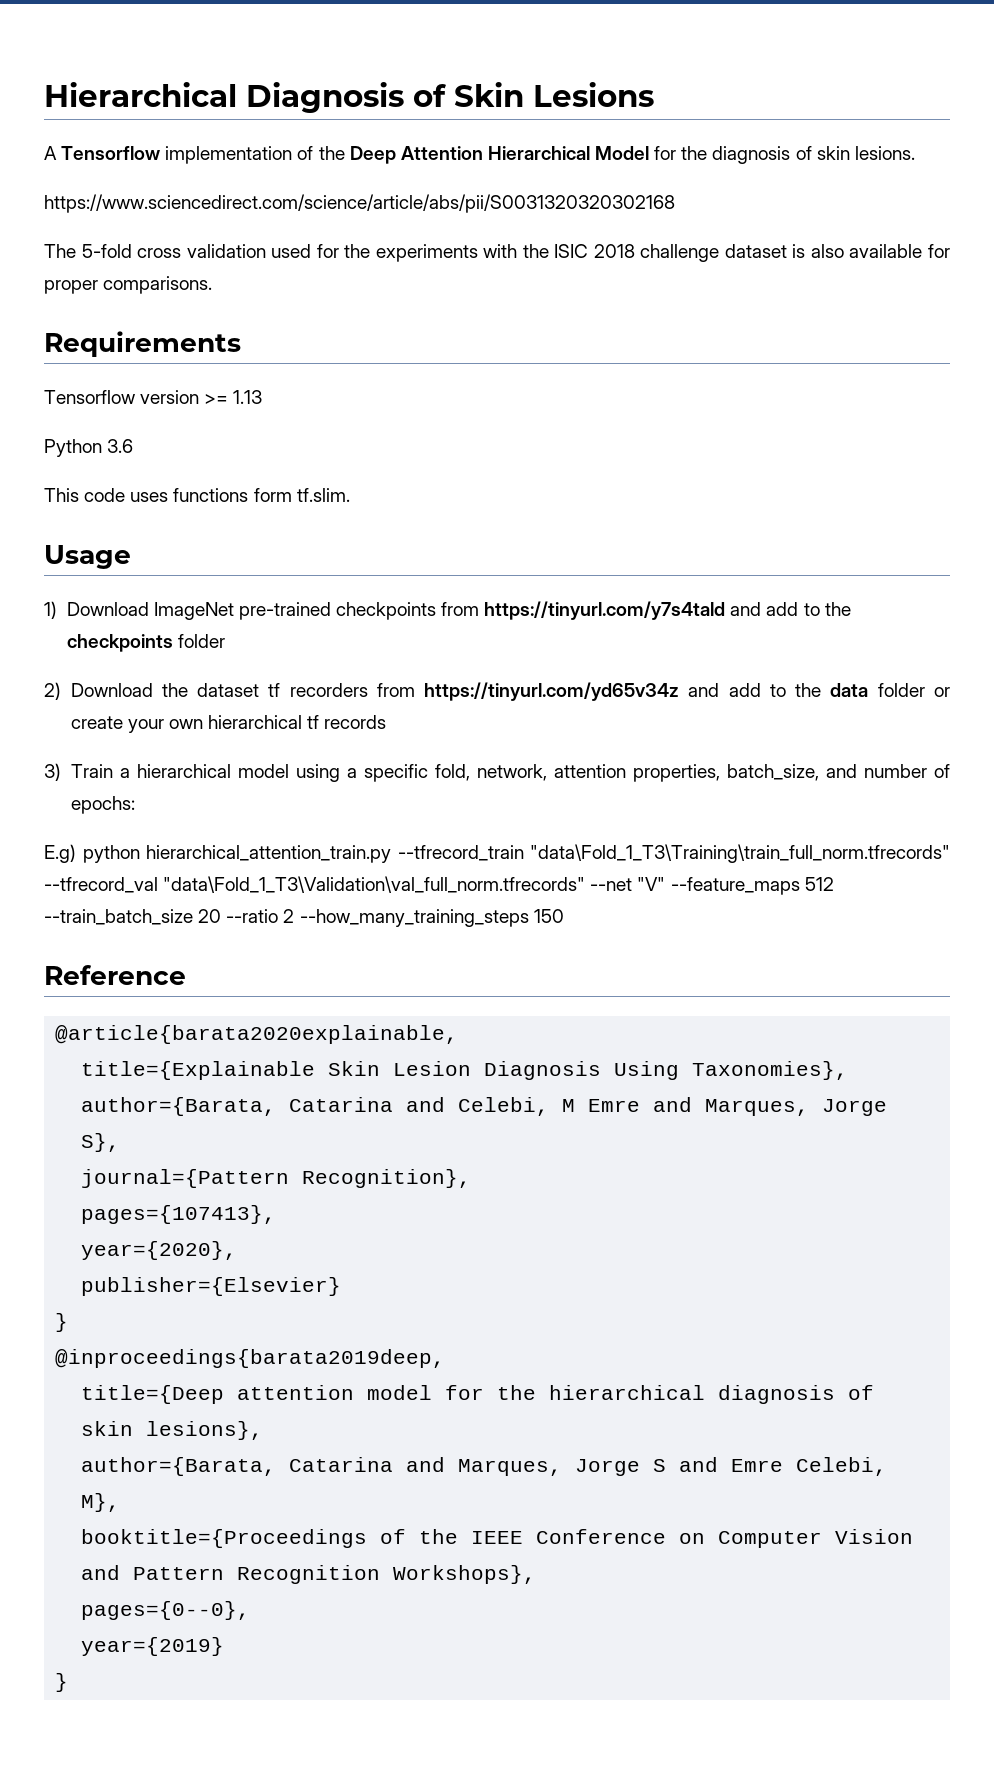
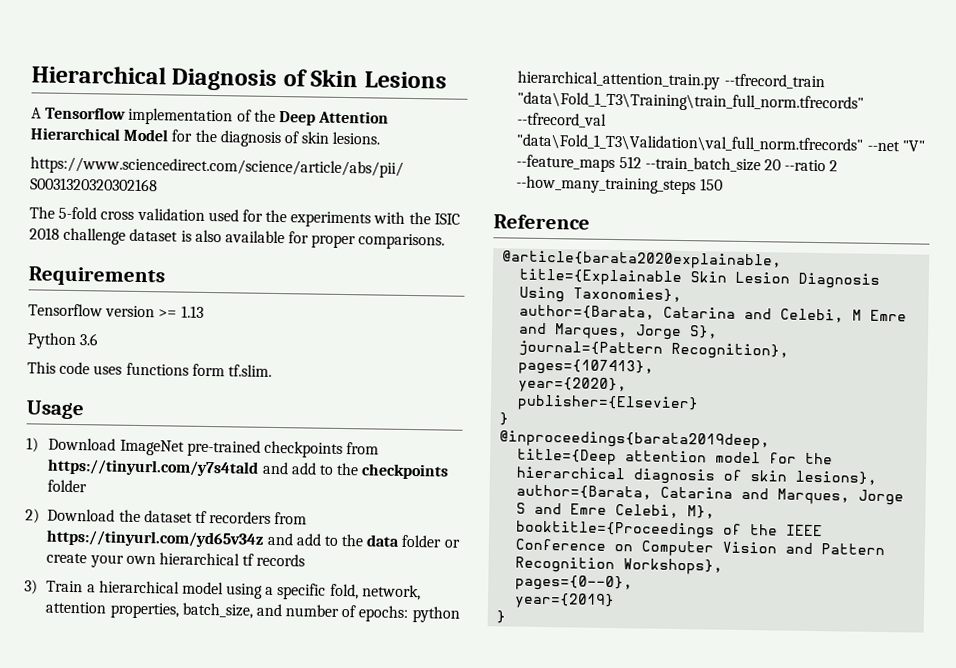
- 3) Train a hierarchical model using a specific fold, network, attention properties, batch_size, and number of epochs:
- E.g) python hierarchical_attention_train.py --tfrecord_train "data\Fold_1_T3\Training\train_full_norm.tfrecords" --tfrecord_val "data\Fold_1_T3\Validation\val_full_norm.tfrecords" --net "V" --feature_maps 512 --train_batch_size 20 --ratio 2 --how_many_training_steps 150
+ 3) Train a hierarchical model using a specific fold, network, attention properties, batch_size, and number of epochs: python hierarchical_attention_train.py --tfrecord_train "data\Fold_1_T3\Training\train_full_norm.tfrecords" --tfrecord_val "data\Fold_1_T3\Validation\val_full_norm.tfrecords" --net "V" --feature_maps 512 --train_batch_size 20 --ratio 2 --how_many_training_steps 150

